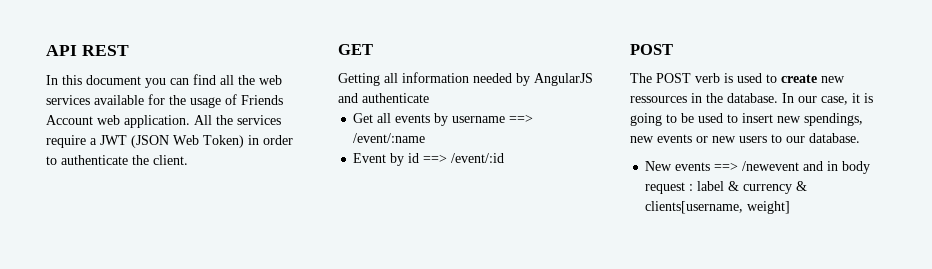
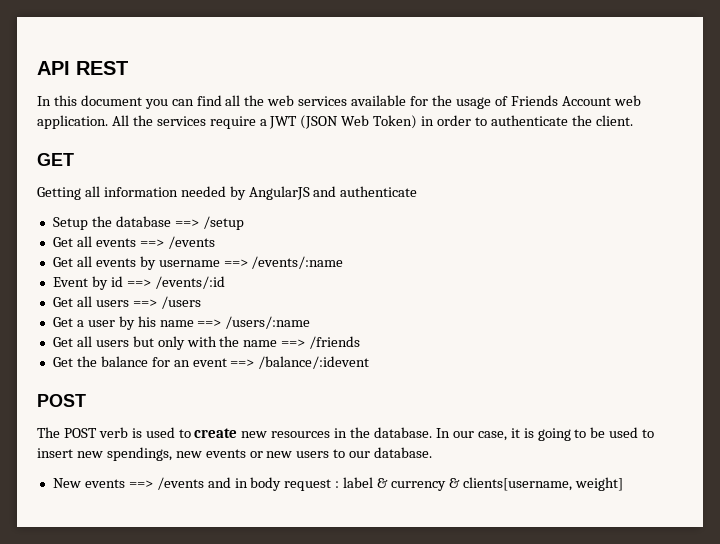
+ Setup the database ==> /setup
+ Get all events ==> /events
- Get all events by username ==> /event/:name
+ Get all events by username ==> /events/:name
- Event by id ==> /event/:id
+ Event by id ==> /events/:id
+ Get all users ==> /users
+ Get a user by his name ==> /users/:name
+ Get all users but only with the name ==> /friends
+ Get the balance for an event ==> /balance/:idevent
- The POST verb is used to create new ressources in the database.
+ The POST verb is used to create new resources in the database.
- New events ==> /newevent and in body request : label & currency & clients[username, weight]
+ New events ==> /events and in body request : label & currency & clients[username, weight]

